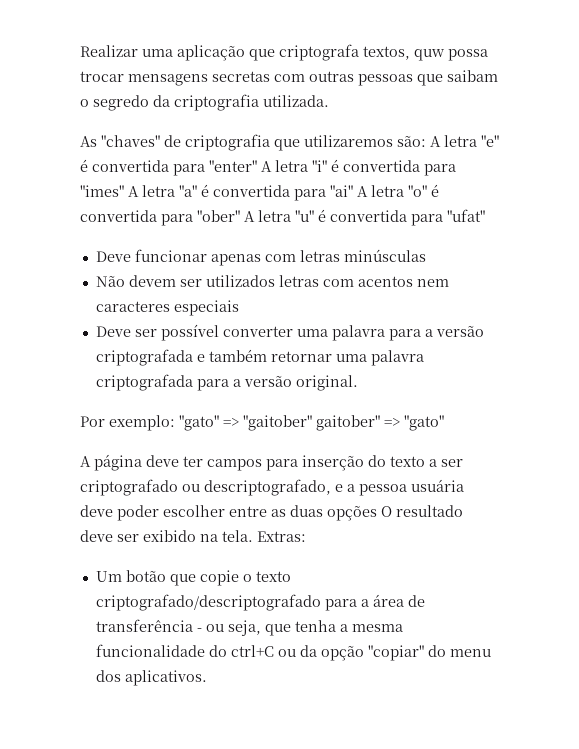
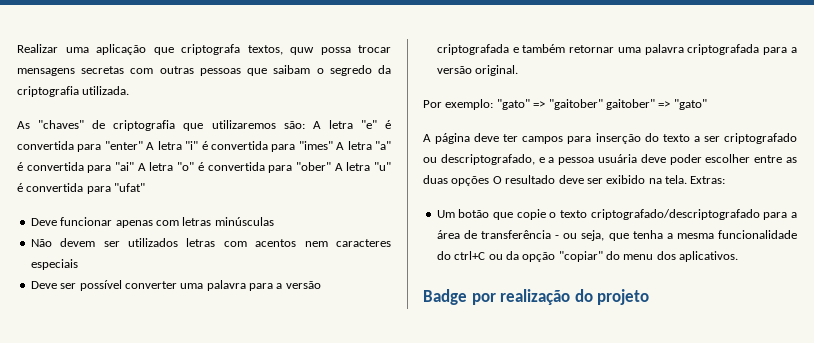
+ Badge por realização do projeto

